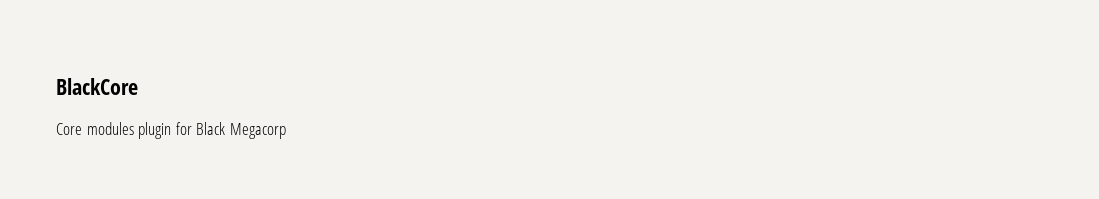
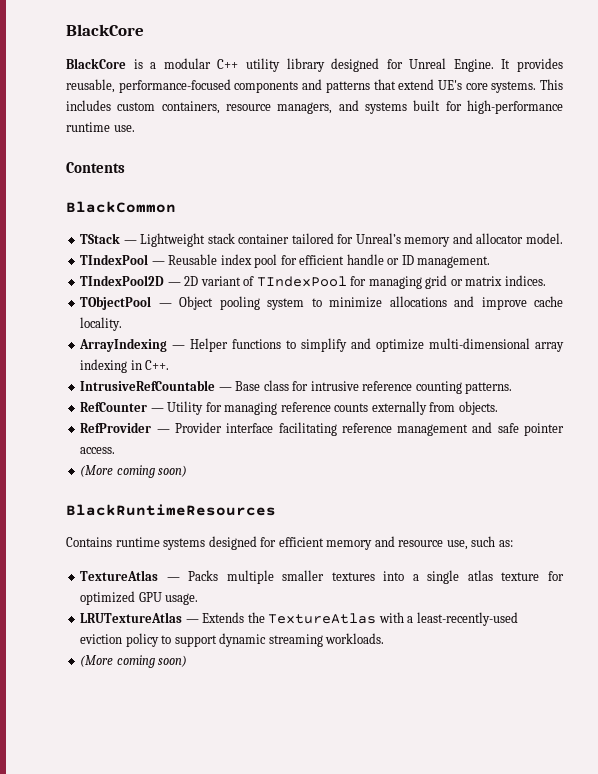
- Core modules plugin for Black Megacorp
+ BlackCore is a modular C++ utility library designed for Unreal Engine. It provides reusable, performance-focused components and patterns that extend UE's core systems. This includes custom containers, resource managers, and systems built for high-performance runtime use.
+ Contents
+ BlackCommon
+ TStack — Lightweight stack container tailored for Unreal’s memory and allocator model.
+ TIndexPool — Reusable index pool for efficient handle or ID management.
+ TIndexPool2D — 2D variant of TIndexPool for managing grid or matrix indices.
+ TObjectPool — Object pooling system to minimize allocations and improve cache locality.
+ ArrayIndexing — Helper functions to simplify and optimize multi-dimensional array indexing in C++.
+ IntrusiveRefCountable — Base class for intrusive reference counting patterns.
+ RefCounter — Utility for managing reference counts externally from objects.
+ RefProvider — Provider interface facilitating reference management and safe pointer access.
+ (More coming soon)
+ BlackRuntimeResources
+ Contains runtime systems designed for efficient memory and resource use, such as:
+ TextureAtlas — Packs multiple smaller textures into a single atlas texture for optimized GPU usage.
+ LRUTextureAtlas — Extends the TextureAtlas with a least-recently-used eviction policy to support dynamic streaming workloads.
+ (More coming soon)

